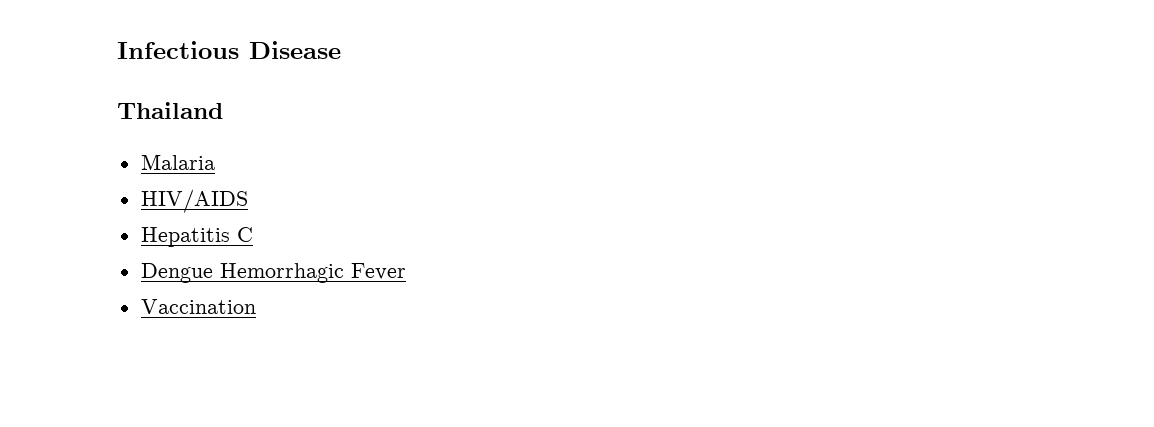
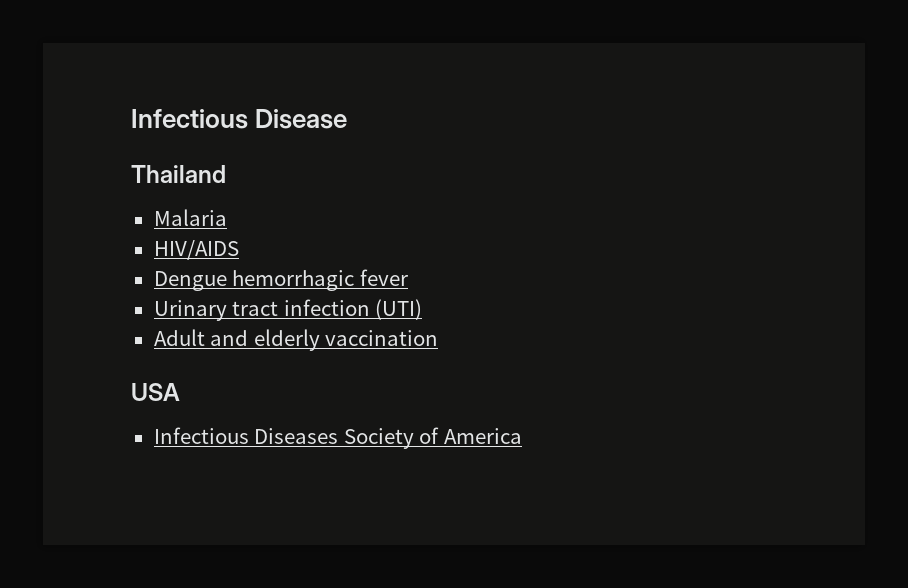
- Hepatitis C
- Dengue Hemorrhagic Fever
- Vaccination
+ Dengue hemorrhagic fever
+ Urinary tract infection (UTI)
+ Adult and elderly vaccination
+ USA
+ Infectious Diseases Society of America

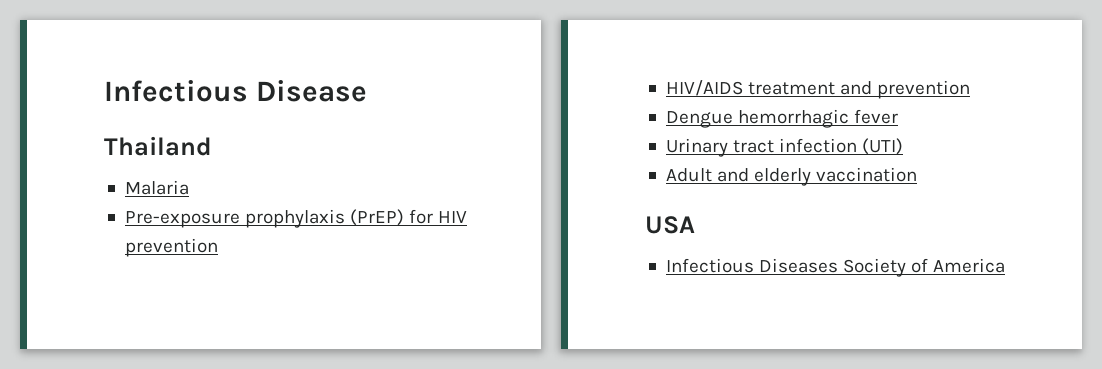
- HIV/AIDS
+ Pre-exposure prophylaxis (PrEP) for HIV prevention
+ HIV/AIDS treatment and prevention

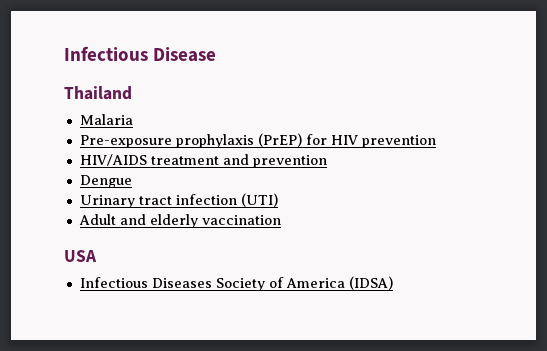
- Dengue hemorrhagic fever
+ Dengue
- Infectious Diseases Society of America
+ Infectious Diseases Society of America (IDSA)

